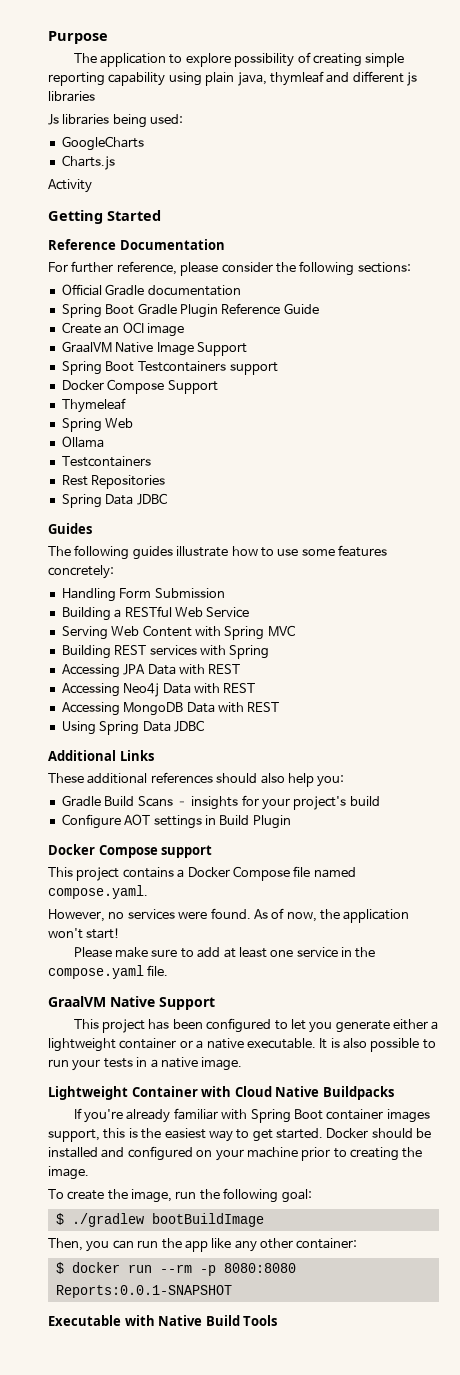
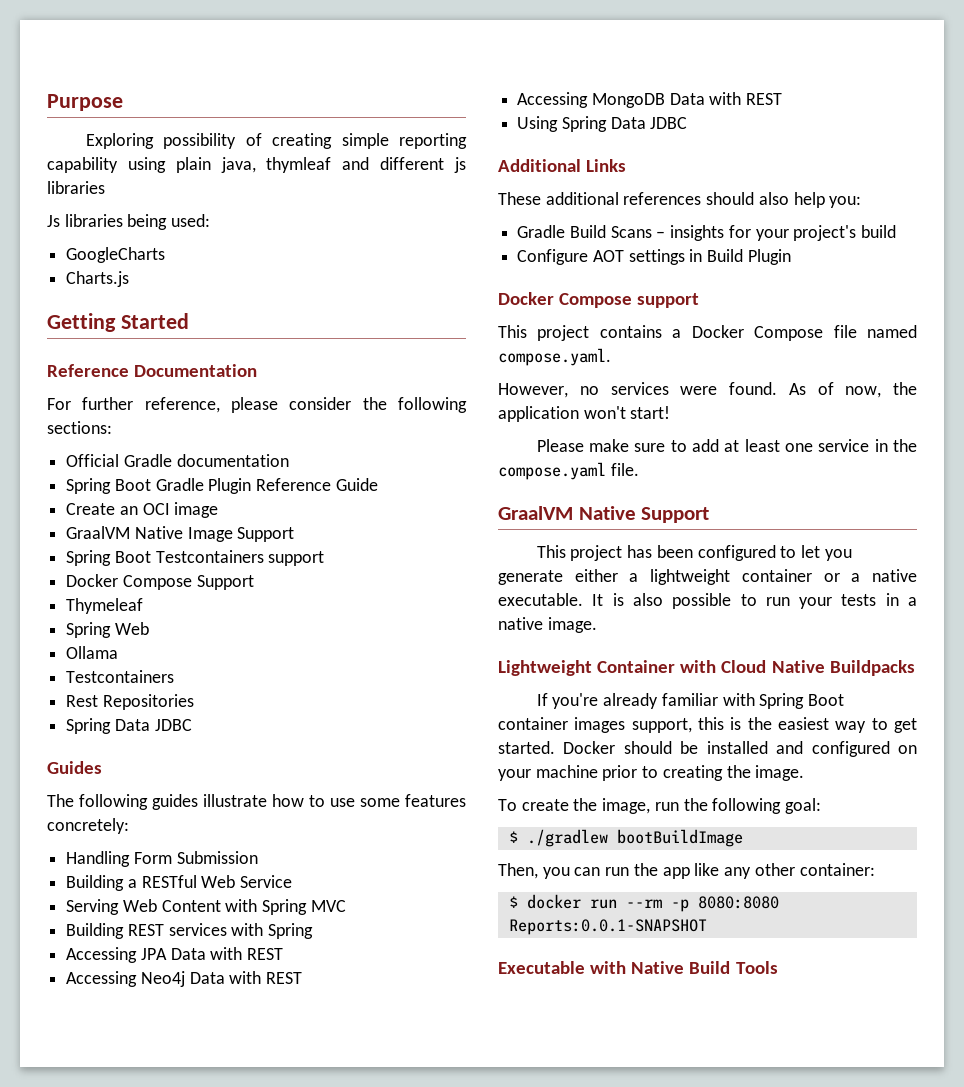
- The application to explore possibility of creating simple reporting capability using plain java, thymleaf and different js libraries
+ Exploring possibility of creating simple reporting capability using plain java, thymleaf and different js libraries
- Activity

